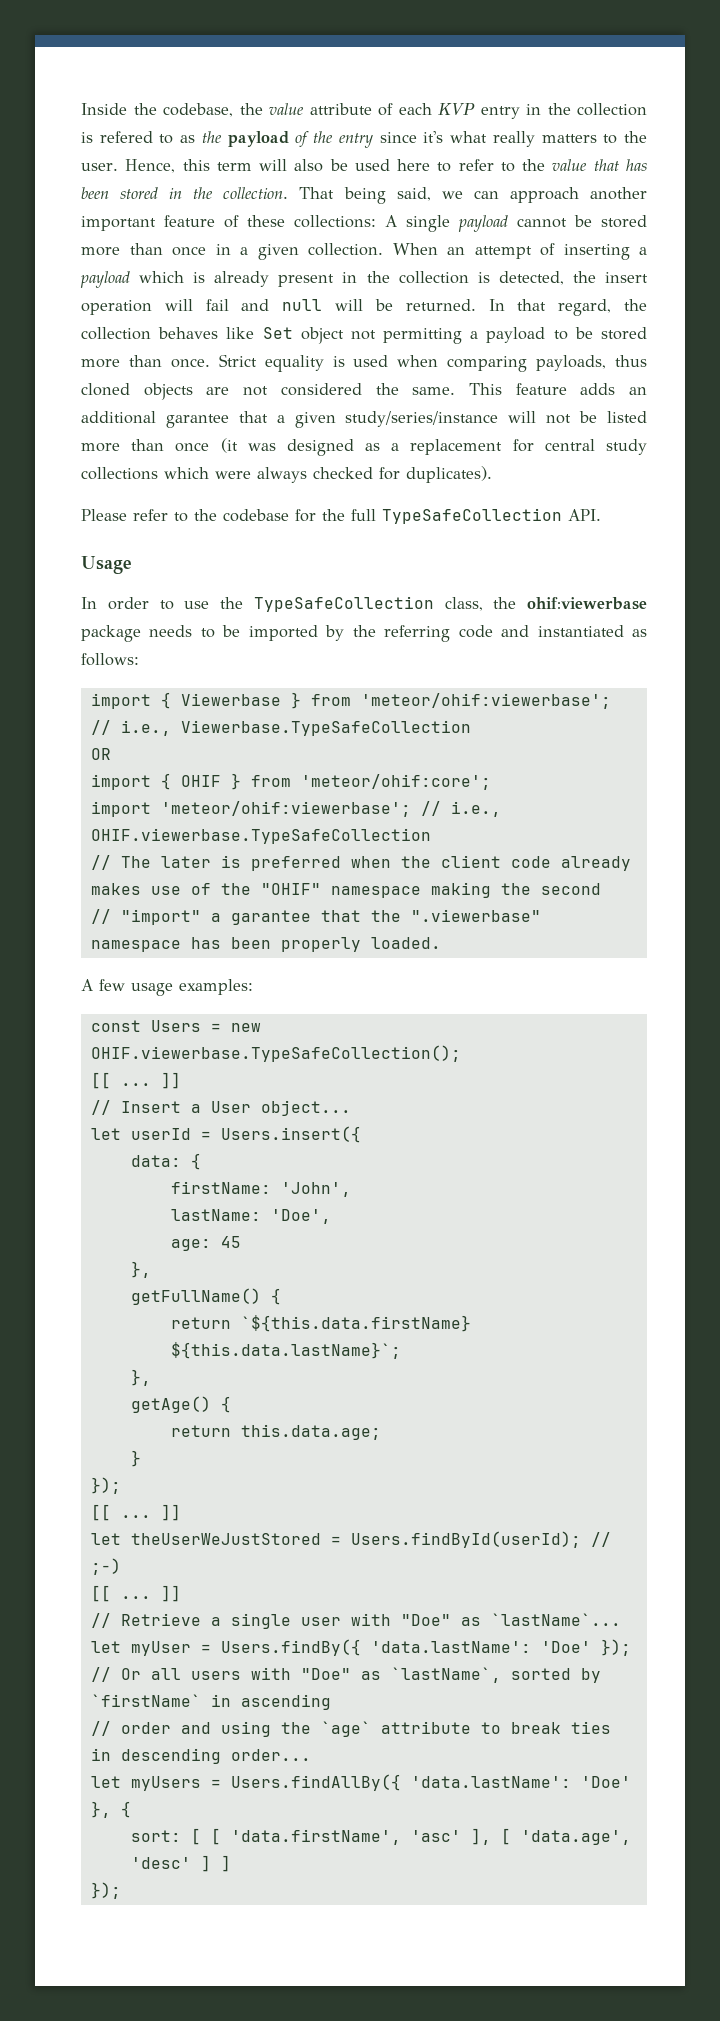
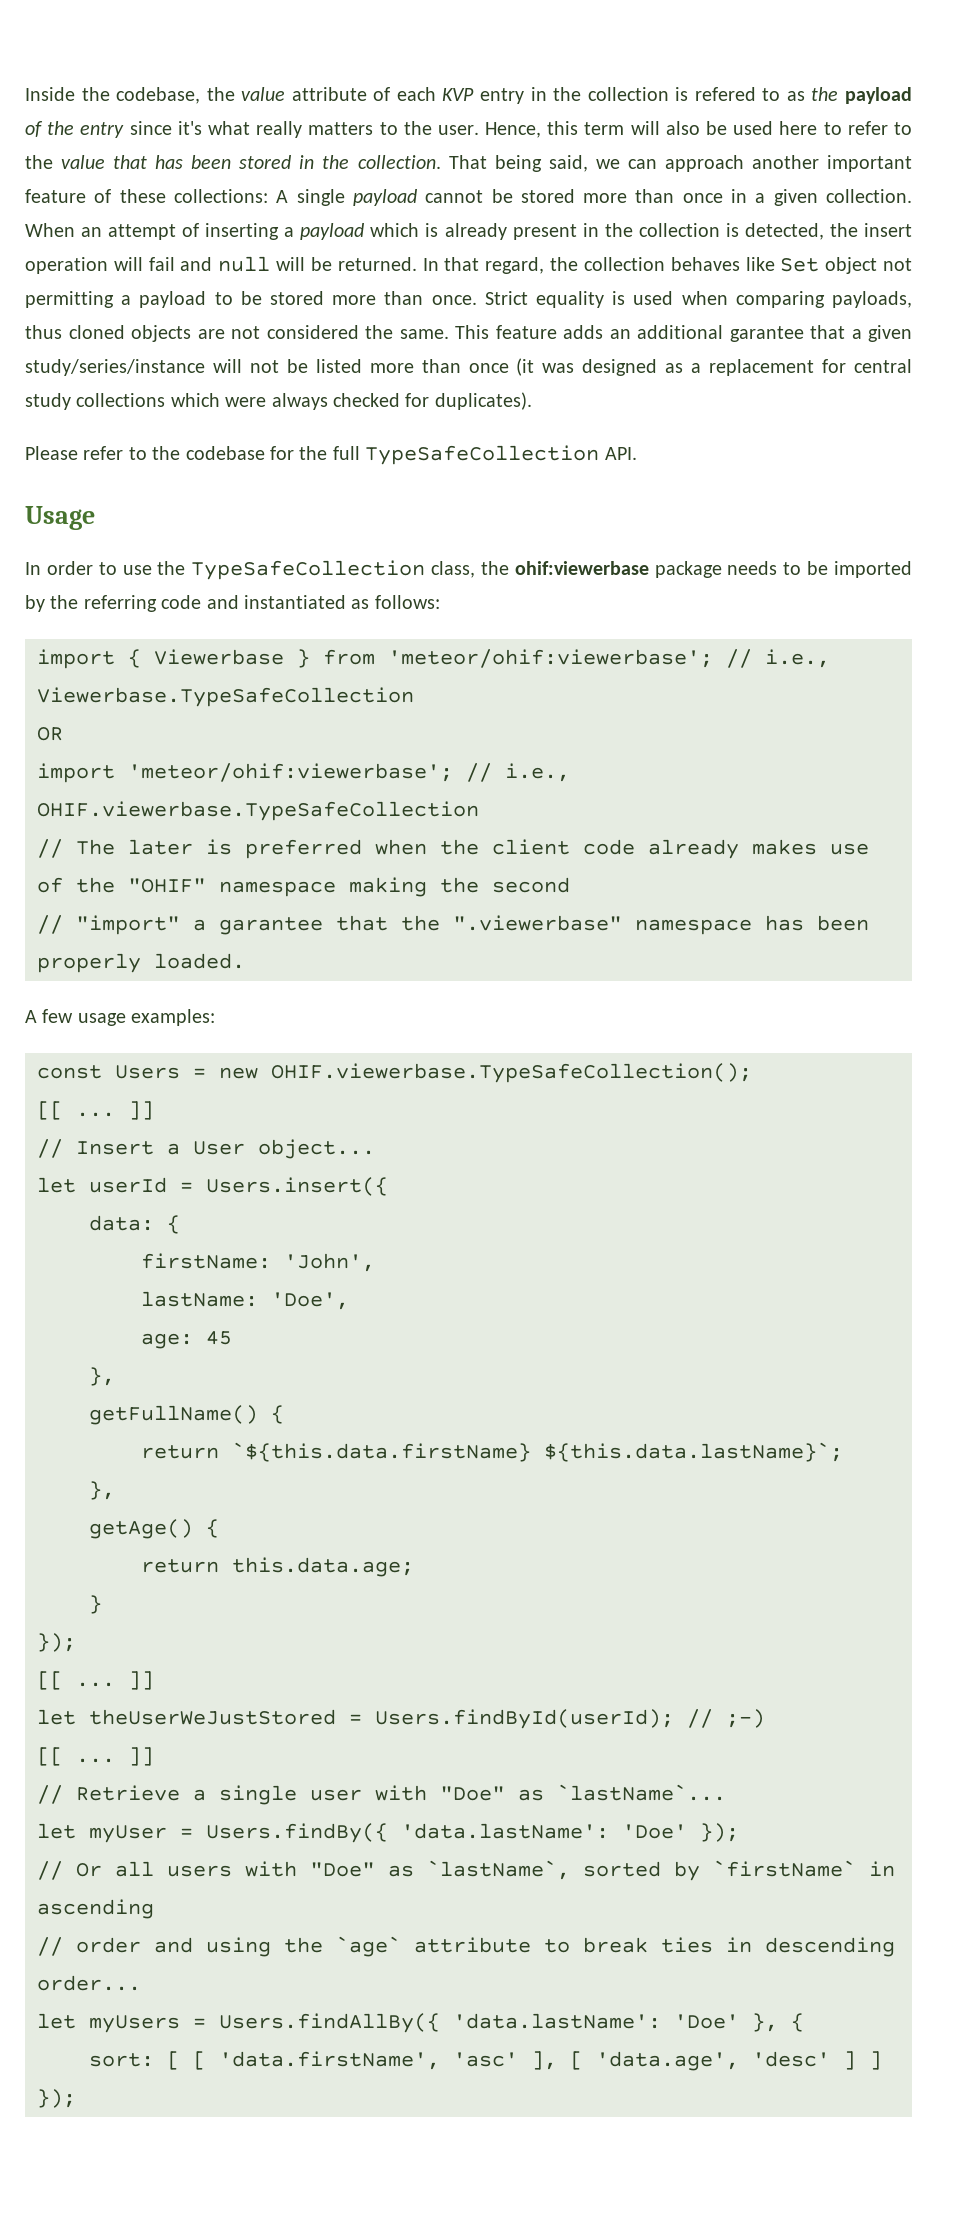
- import { OHIF } from 'meteor/ohif:core';

